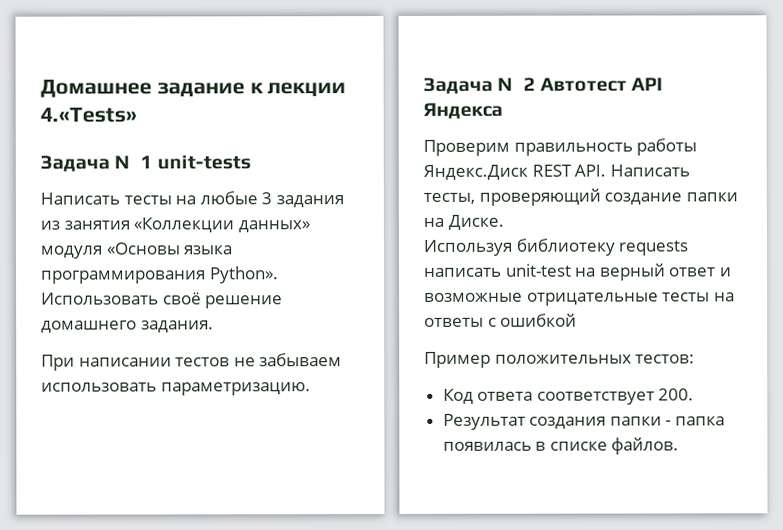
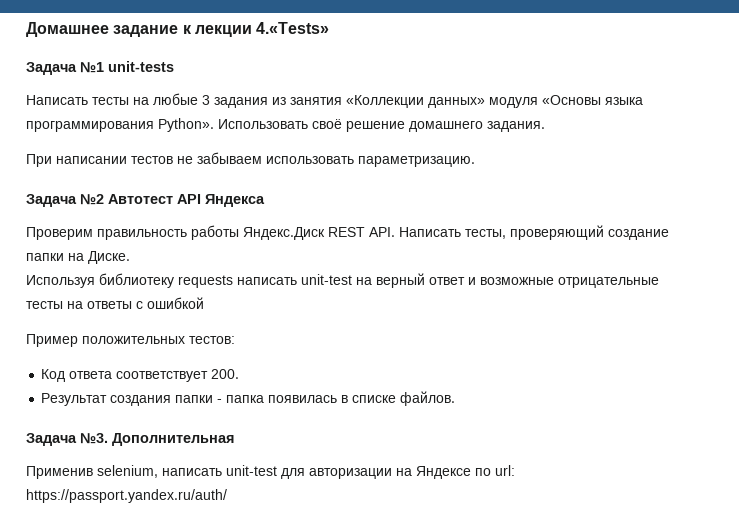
+ Задача №3. Дополнительная
+ Применив selenium, написать unit-test для авторизации на Яндексе по url: https://passport.yandex.ru/auth/

